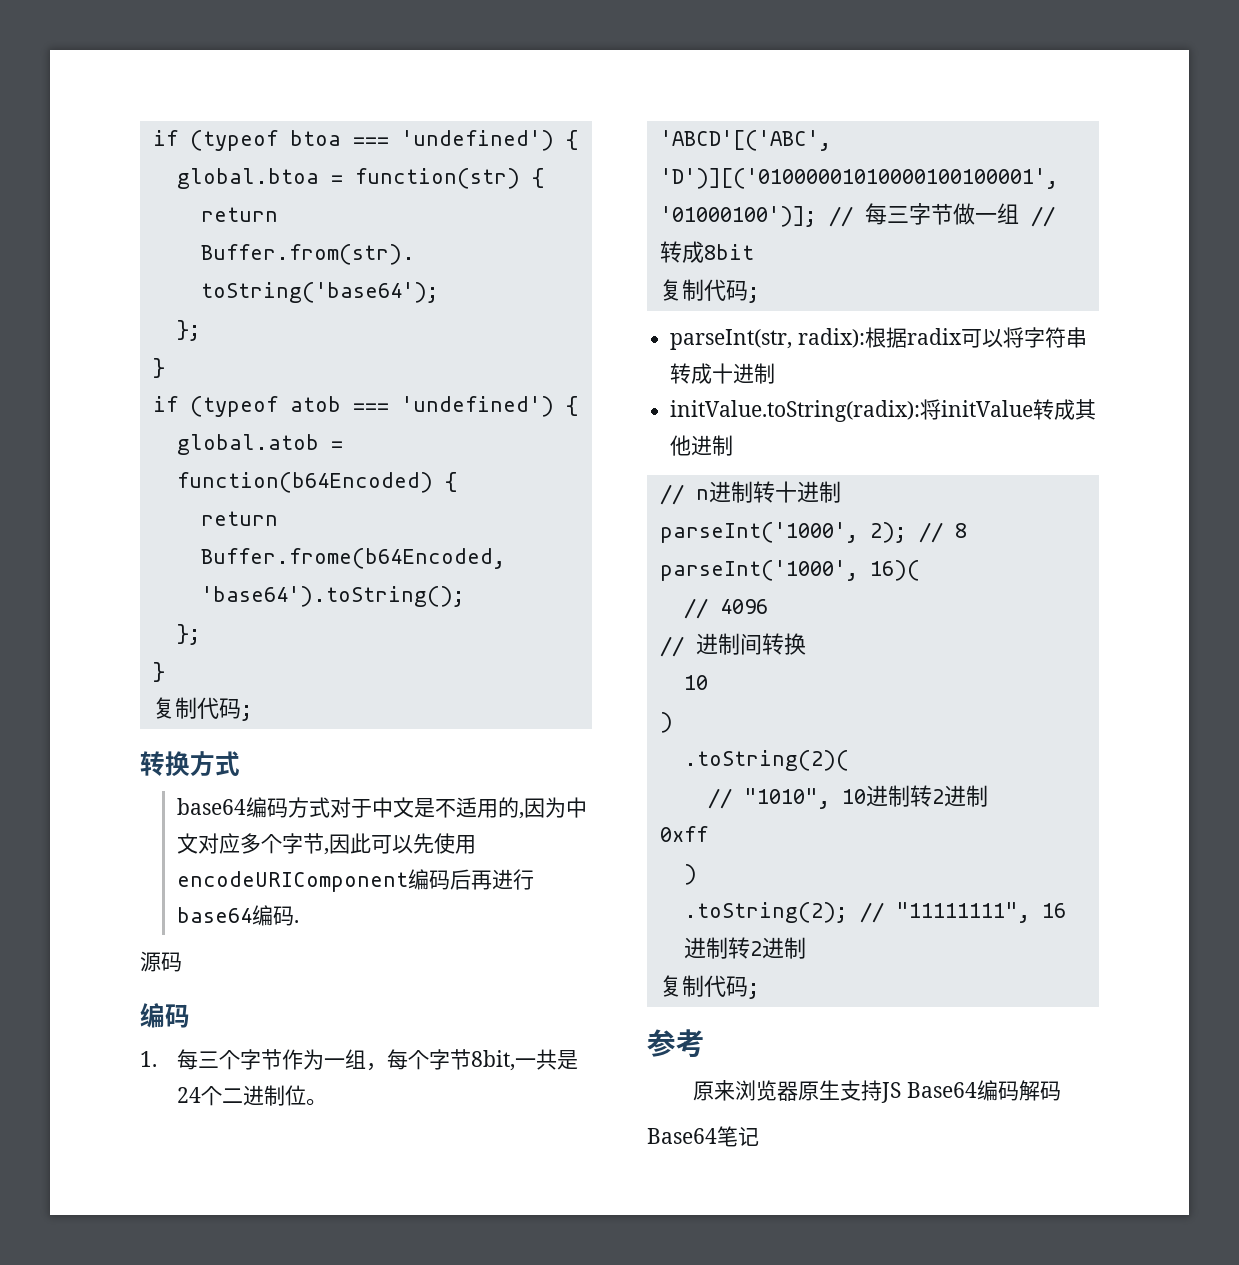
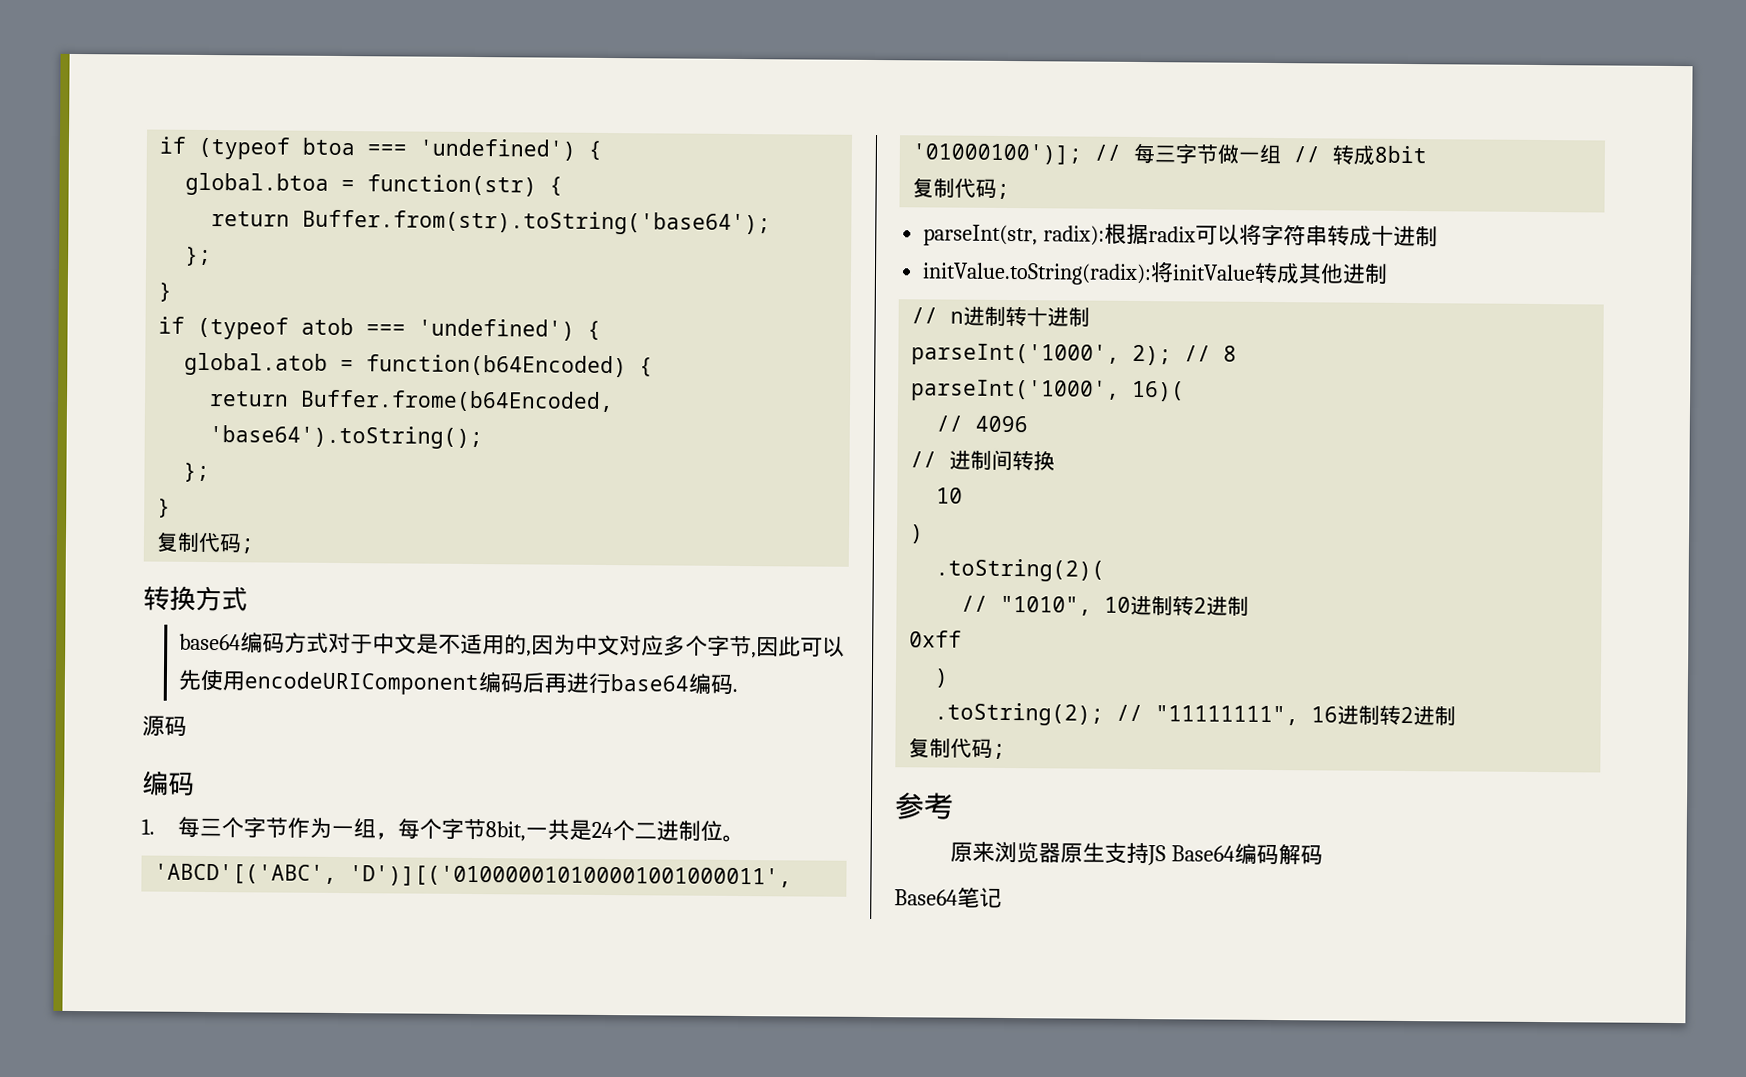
- 'ABCD'[('ABC', 'D')][('01000001010000100100001', '01000100')]; // 每三字节做一组 // 转成8bit
+ 'ABCD'[('ABC', 'D')][('010000010100001001000011', '01000100')]; // 每三字节做一组 // 转成8bit

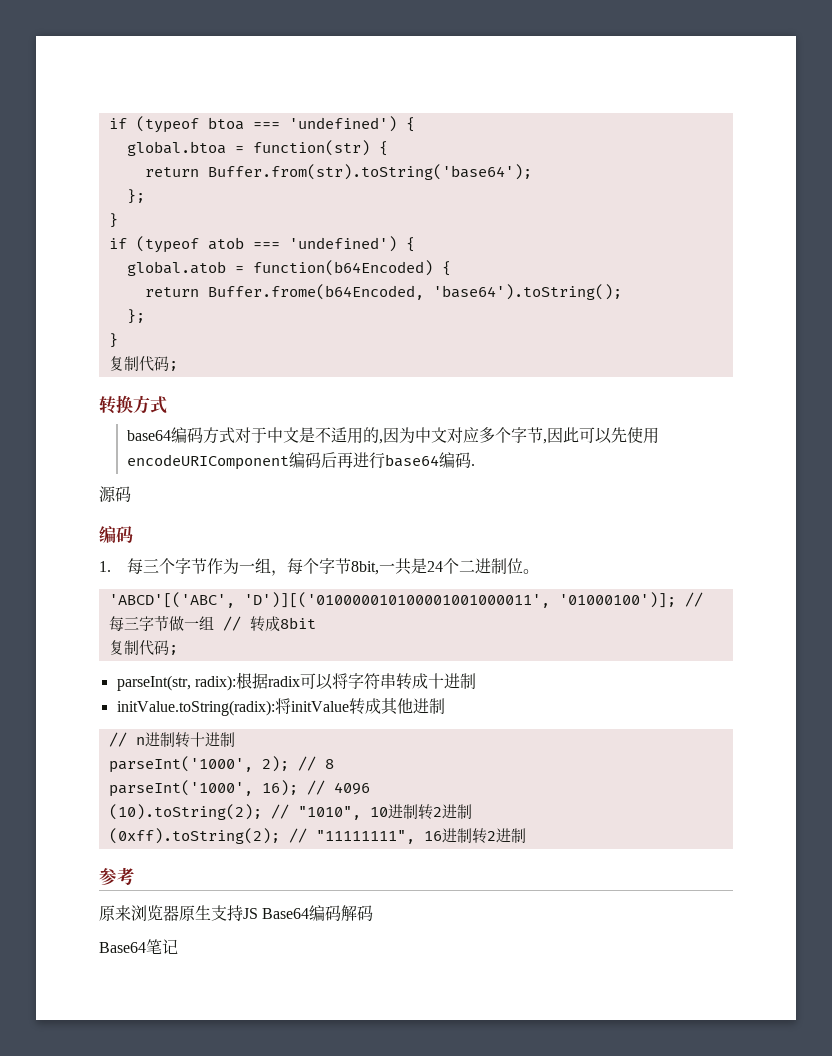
- parseInt('1000', 16)(
- // 4096
+ parseInt('1000', 16); // 4096
- // 进制间转换
- 10
- )
- .toString(2)(
- // "1010", 10进制转2进制
+ (10).toString(2); // "1010", 10进制转2进制
- 0xff
- )
- .toString(2); // "11111111", 16进制转2进制
- 复制代码;
+ (0xff).toString(2); // "11111111", 16进制转2进制

